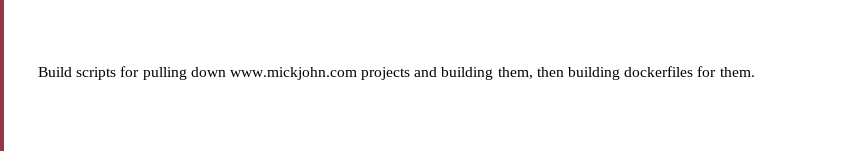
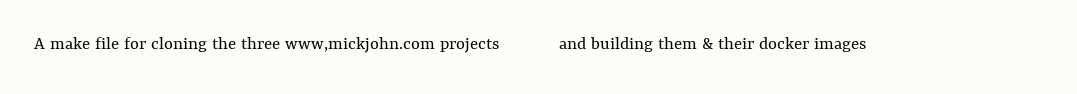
- Build scripts for pulling down www.mickjohn.com projects and building them, then building dockerfiles for them.
+ A make file for cloning the three www,mickjohn.com projects and building them & their docker images

